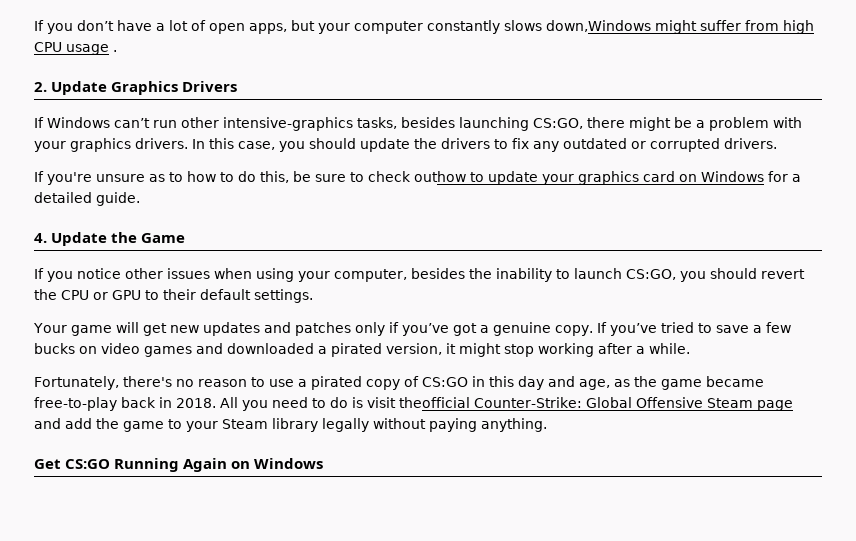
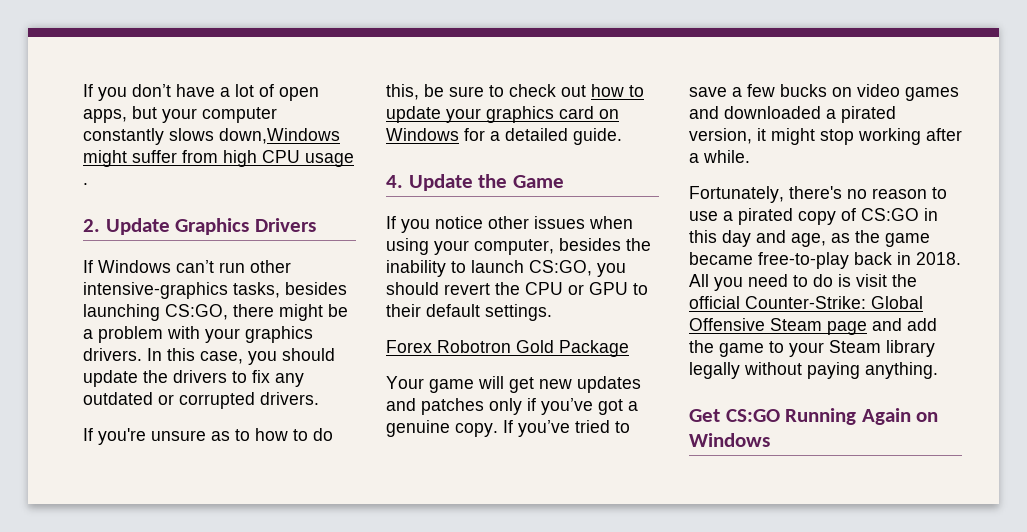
- If you're unsure as to how to do this, be sure to check outhow to update your graphics card on Windows for a detailed guide.
+ If you're unsure as to how to do this, be sure to check out how to update your graphics card on Windows for a detailed guide.
+ Forex Robotron Gold Package
- All you need to do is visit theofficial Counter-Strike: Global Offensive Steam page and add the game to your Steam library legally without paying anything.
+ All you need to do is visit the official Counter-Strike: Global Offensive Steam page and add the game to your Steam library legally without paying anything.

